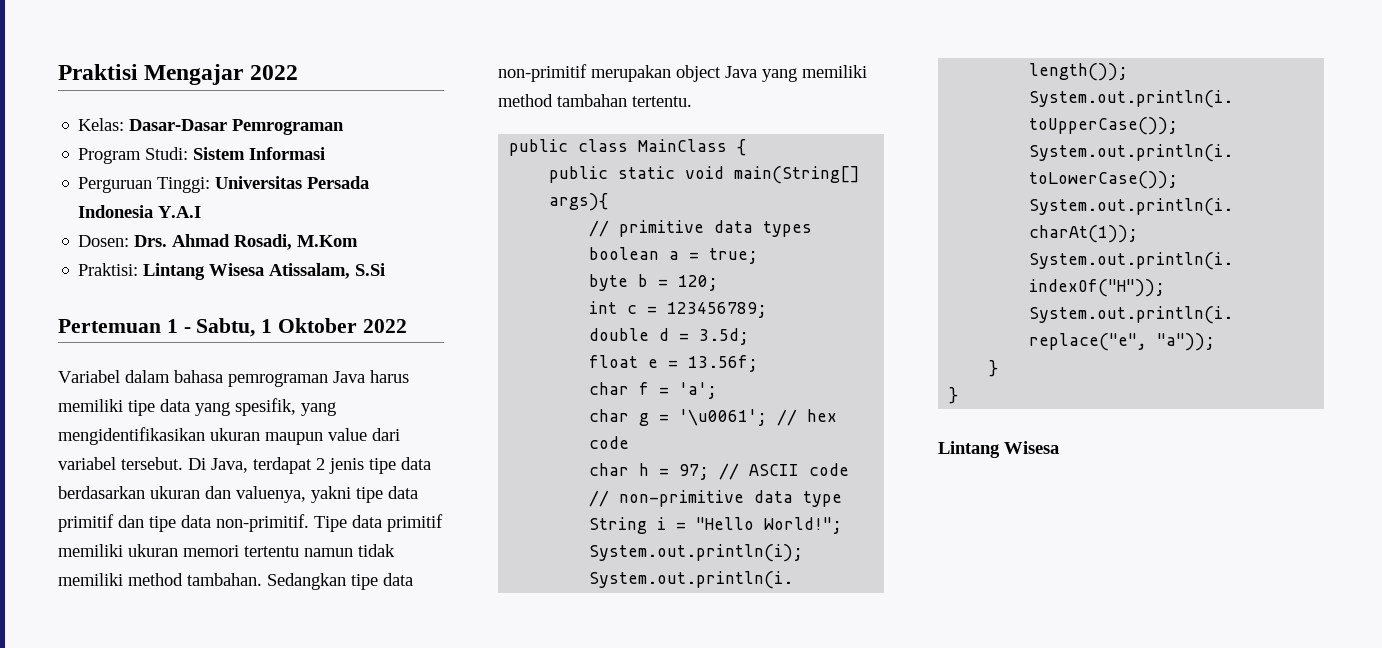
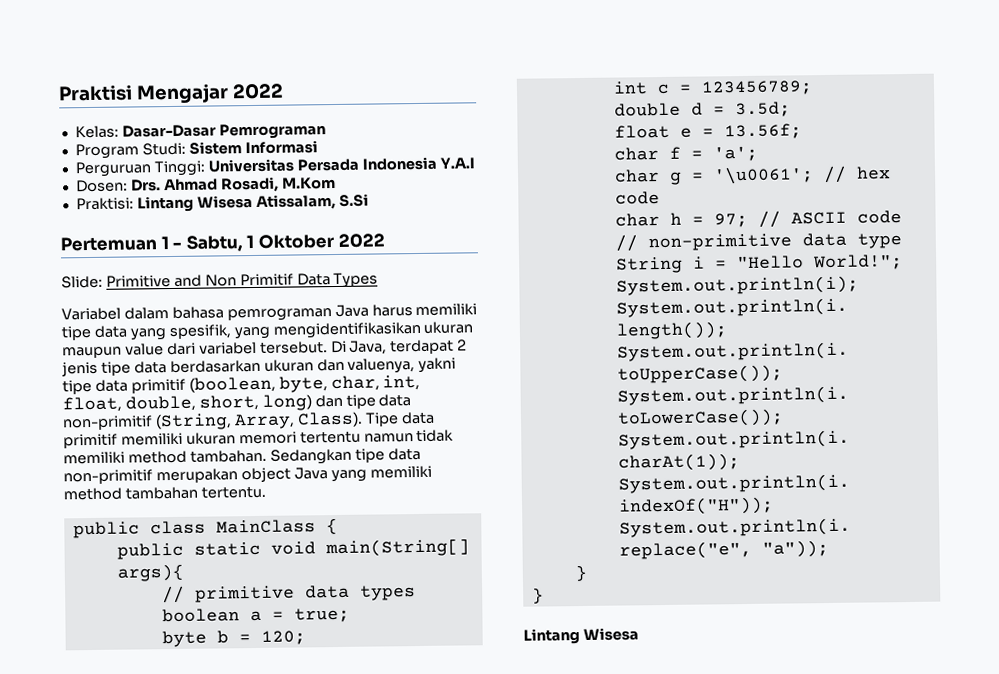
+ Slide: Primitive and Non Primitif Data Types
- Di Java, terdapat 2 jenis tipe data berdasarkan ukuran dan valuenya, yakni tipe data primitif dan tipe data non-primitif.
+ Di Java, terdapat 2 jenis tipe data berdasarkan ukuran dan valuenya, yakni tipe data primitif (boolean, byte, char, int, float, double, short, long) dan tipe data non-primitif (String, Array, Class).

